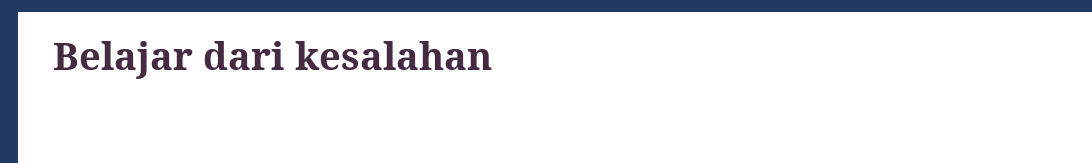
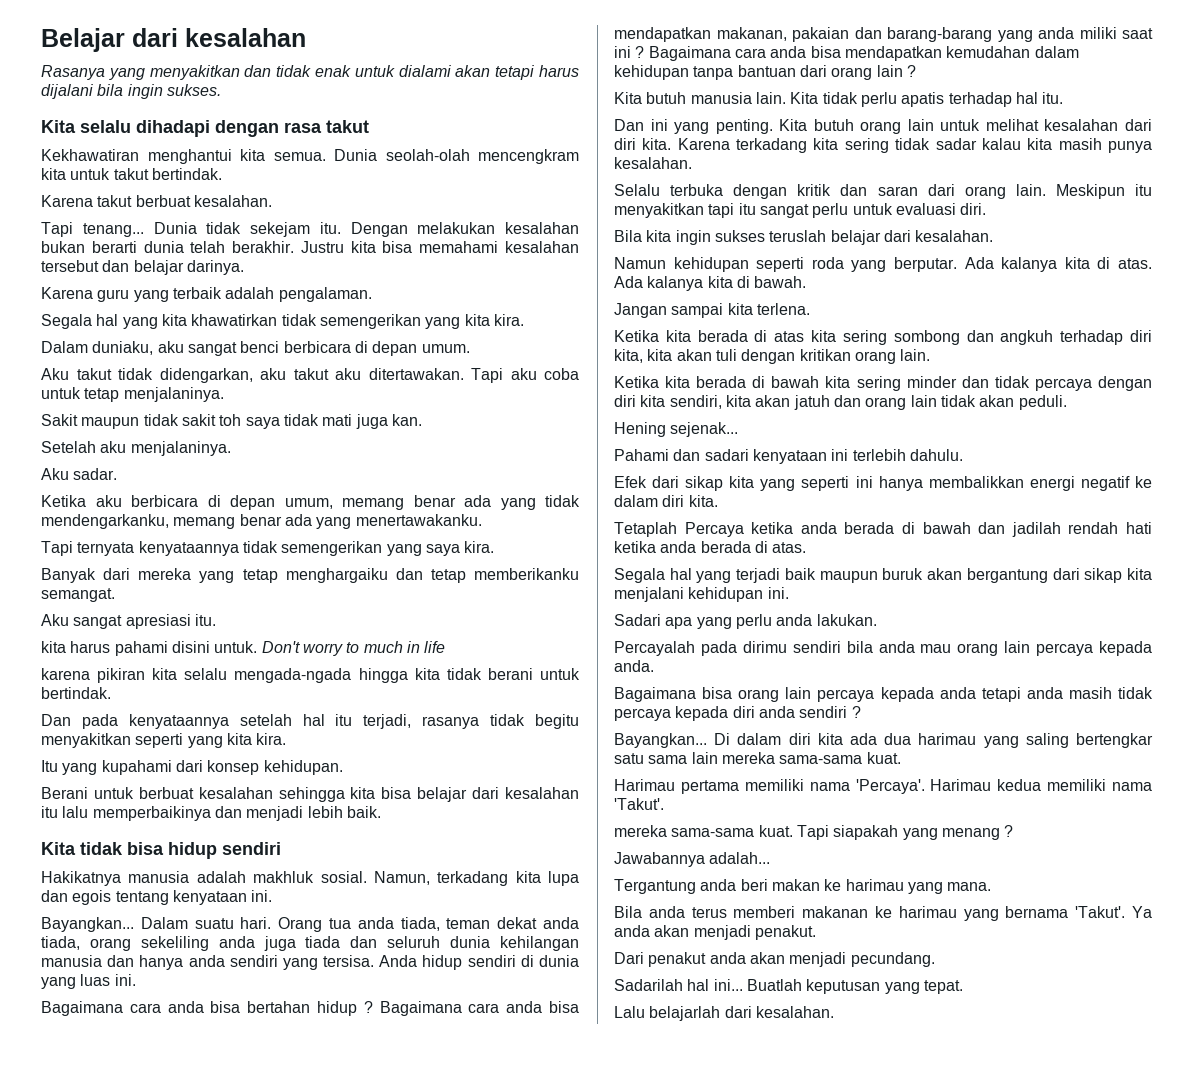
+ Rasanya yang menyakitkan dan tidak enak untuk dialami akan tetapi harus dijalani bila ingin sukses.
+ Kita selalu dihadapi dengan rasa takut
+ Kekhawatiran menghantui kita semua. Dunia seolah-olah mencengkram kita untuk takut bertindak.
+ Karena takut berbuat kesalahan.
+ Tapi tenang... Dunia tidak sekejam itu. Dengan melakukan kesalahan bukan berarti dunia telah berakhir. Justru kita bisa memahami kesalahan tersebut dan belajar darinya.
+ Karena guru yang terbaik adalah pengalaman.
+ Segala hal yang kita khawatirkan tidak semengerikan yang kita kira.
+ Dalam duniaku, aku sangat benci berbicara di depan umum.
+ Aku takut tidak didengarkan, aku takut aku ditertawakan. Tapi aku coba untuk tetap menjalaninya.
+ Sakit maupun tidak sakit toh saya tidak mati juga kan.
+ Setelah aku menjalaninya.
+ Aku sadar.
+ Ketika aku berbicara di depan umum, memang benar ada yang tidak mendengarkanku, memang benar ada yang menertawakanku.
+ Tapi ternyata kenyataannya tidak semengerikan yang saya kira.
+ Banyak dari mereka yang tetap menghargaiku dan tetap memberikanku semangat.
+ Aku sangat apresiasi itu.
+ kita harus pahami disini untuk. Don't worry to much in life
+ karena pikiran kita selalu mengada-ngada hingga kita tidak berani untuk bertindak.
+ Dan pada kenyataannya setelah hal itu terjadi, rasanya tidak begitu menyakitkan seperti yang kita kira.
+ Itu yang kupahami dari konsep kehidupan.
+ Berani untuk berbuat kesalahan sehingga kita bisa belajar dari kesalahan itu lalu memperbaikinya dan menjadi lebih baik.
+ Kita tidak bisa hidup sendiri
+ Hakikatnya manusia adalah makhluk sosial. Namun, terkadang kita lupa dan egois tentang kenyataan ini.
+ Bayangkan... Dalam suatu hari. Orang tua anda tiada, teman dekat anda tiada, orang sekeliling anda juga tiada dan seluruh dunia kehilangan manusia dan hanya anda sendiri yang tersisa. Anda hidup sendiri di dunia yang luas ini.
+ Bagaimana cara anda bisa bertahan hidup ? Bagaimana cara anda bisa mendapatkan makanan, pakaian dan barang-barang yang anda miliki saat ini ? Bagaimana cara anda bisa mendapatkan kemudahan dalam kehidupan tanpa bantuan dari orang lain ?
+ Kita butuh manusia lain. Kita tidak perlu apatis terhadap hal itu.
+ Dan ini yang penting. Kita butuh orang lain untuk melihat kesalahan dari diri kita. Karena terkadang kita sering tidak sadar kalau kita masih punya kesalahan.
+ Selalu terbuka dengan kritik dan saran dari orang lain. Meskipun itu menyakitkan tapi itu sangat perlu untuk evaluasi diri.
+ Bila kita ingin sukses teruslah belajar dari kesalahan.
+ Namun kehidupan seperti roda yang berputar. Ada kalanya kita di atas. Ada kalanya kita di bawah.
+ Jangan sampai kita terlena.
+ Ketika kita berada di atas kita sering sombong dan angkuh terhadap diri kita, kita akan tuli dengan kritikan orang lain.
+ Ketika kita berada di bawah kita sering minder dan tidak percaya dengan diri kita sendiri, kita akan jatuh dan orang lain tidak akan peduli.
+ Hening sejenak...
+ Pahami dan sadari kenyataan ini terlebih dahulu.
+ Efek dari sikap kita yang seperti ini hanya membalikkan energi negatif ke dalam diri kita.
+ Tetaplah Percaya ketika anda berada di bawah dan jadilah rendah hati ketika anda berada di atas.
+ Segala hal yang terjadi baik maupun buruk akan bergantung dari sikap kita menjalani kehidupan ini.
+ Sadari apa yang perlu anda lakukan.
+ Percayalah pada dirimu sendiri bila anda mau orang lain percaya kepada anda.
+ Bagaimana bisa orang lain percaya kepada anda tetapi anda masih tidak percaya kepada diri anda sendiri ?
+ Bayangkan... Di dalam diri kita ada dua harimau yang saling bertengkar satu sama lain mereka sama-sama kuat.
+ Harimau pertama memiliki nama 'Percaya'. Harimau kedua memiliki nama 'Takut'.
+ mereka sama-sama kuat. Tapi siapakah yang menang ?
+ Jawabannya adalah...
+ Tergantung anda beri makan ke harimau yang mana.
+ Bila anda terus memberi makanan ke harimau yang bernama 'Takut'. Ya anda akan menjadi penakut.
+ Dari penakut anda akan menjadi pecundang.
+ Sadarilah hal ini... Buatlah keputusan yang tepat.
+ Lalu belajarlah dari kesalahan.

